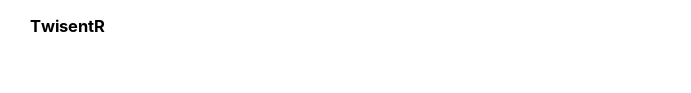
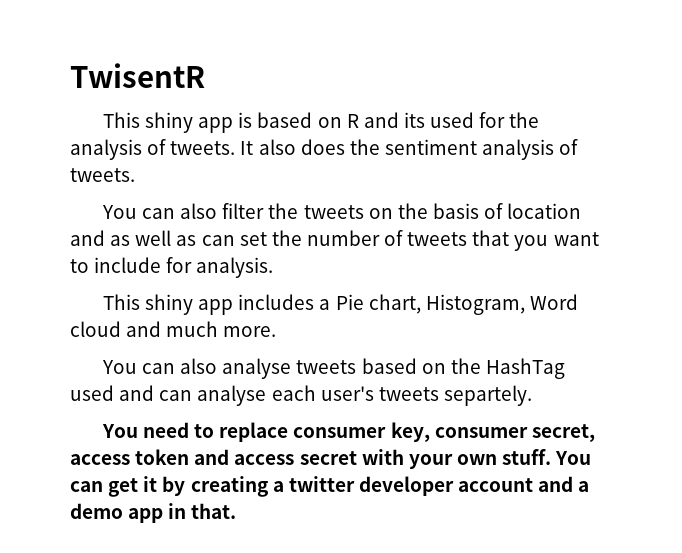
+ This shiny app is based on R and its used for the analysis of tweets. It also does the sentiment analysis of tweets.
+ You can also filter the tweets on the basis of location and as well as can set the number of tweets that you want to include for analysis.
+ This shiny app includes a Pie chart, Histogram, Word cloud and much more.
+ You can also analyse tweets based on the HashTag used and can analyse each user's tweets separtely.
+ You need to replace consumer key, consumer secret, access token and access secret with your own stuff. You can get it by creating a twitter developer account and a demo app in that.

